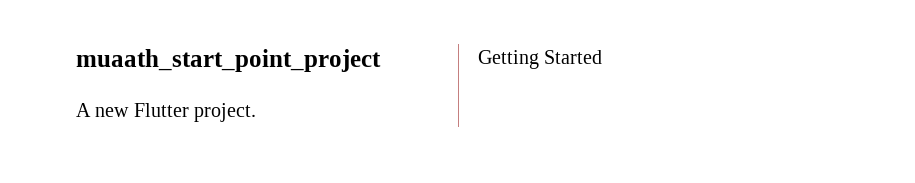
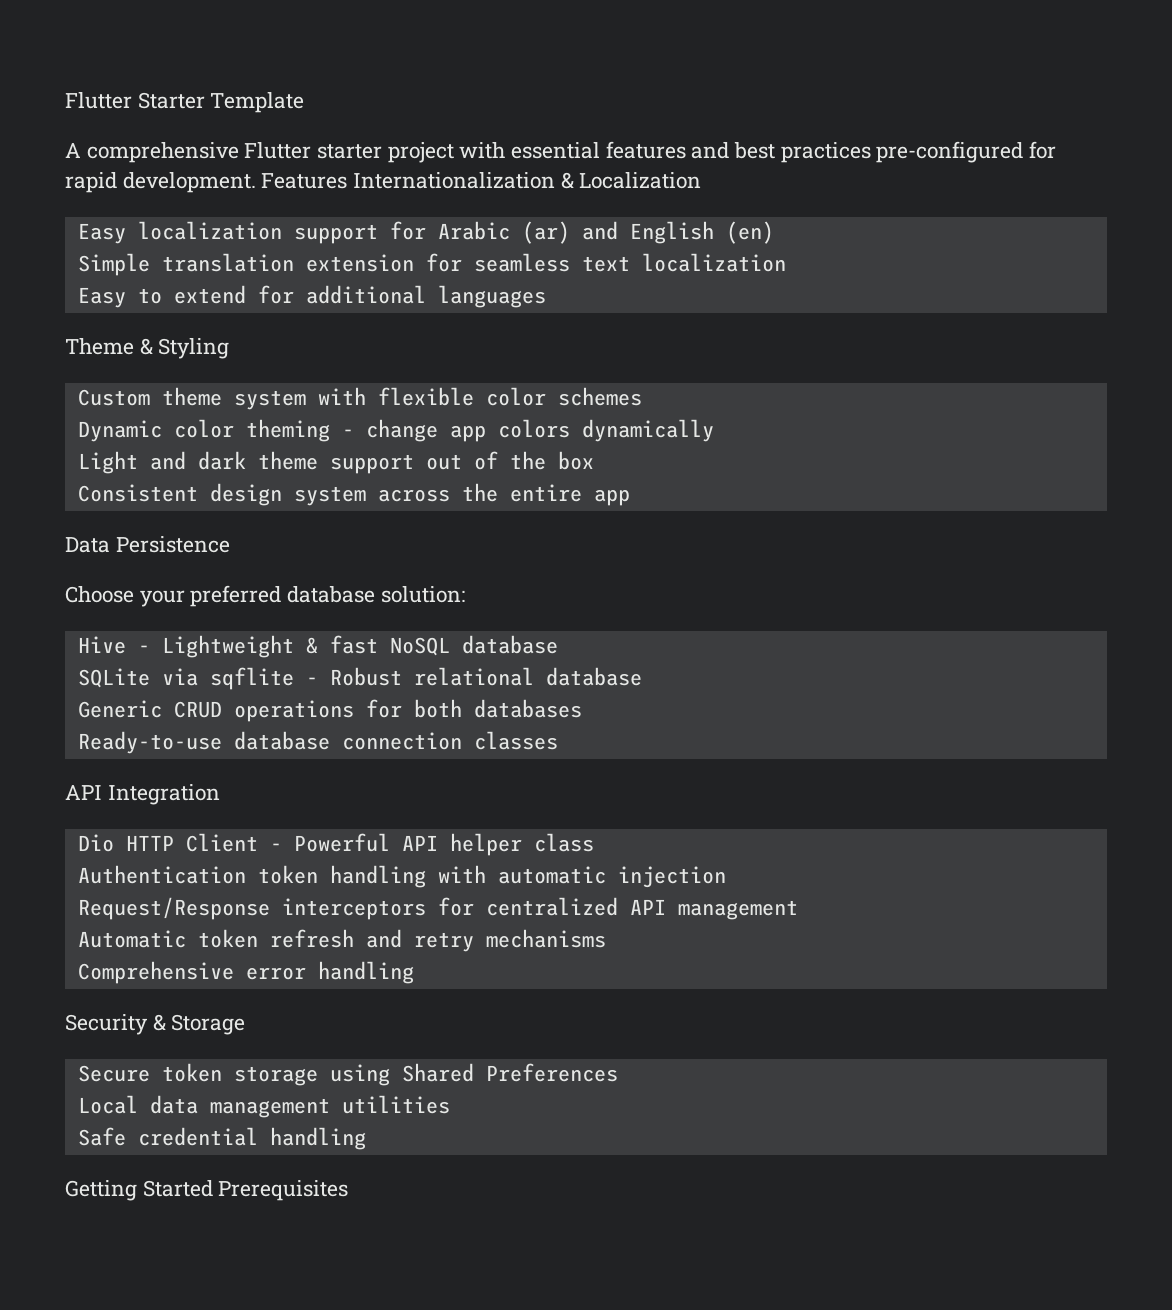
- muaath_start_point_project
- A new Flutter project.
+ Flutter Starter Template
+ A comprehensive Flutter starter project with essential features and best practices pre-configured for rapid development. Features Internationalization & Localization
+ Easy localization support for Arabic (ar) and English (en)
+ Simple translation extension for seamless text localization
+ Easy to extend for additional languages
+ Theme & Styling
+ Custom theme system with flexible color schemes
+ Dynamic color theming - change app colors dynamically
+ Light and dark theme support out of the box
+ Consistent design system across the entire app
+ Data Persistence
+ Choose your preferred database solution:
+ Hive - Lightweight & fast NoSQL database
+ SQLite via sqflite - Robust relational database
+ Generic CRUD operations for both databases
+ Ready-to-use database connection classes
+ API Integration
+ Dio HTTP Client - Powerful API helper class
+ Authentication token handling with automatic injection
+ Request/Response interceptors for centralized API management
+ Automatic token refresh and retry mechanisms
+ Comprehensive error handling
+ Security & Storage
+ Secure token storage using Shared Preferences
+ Local data management utilities
+ Safe credential handling
- Getting Started
+ Getting Started Prerequisites

